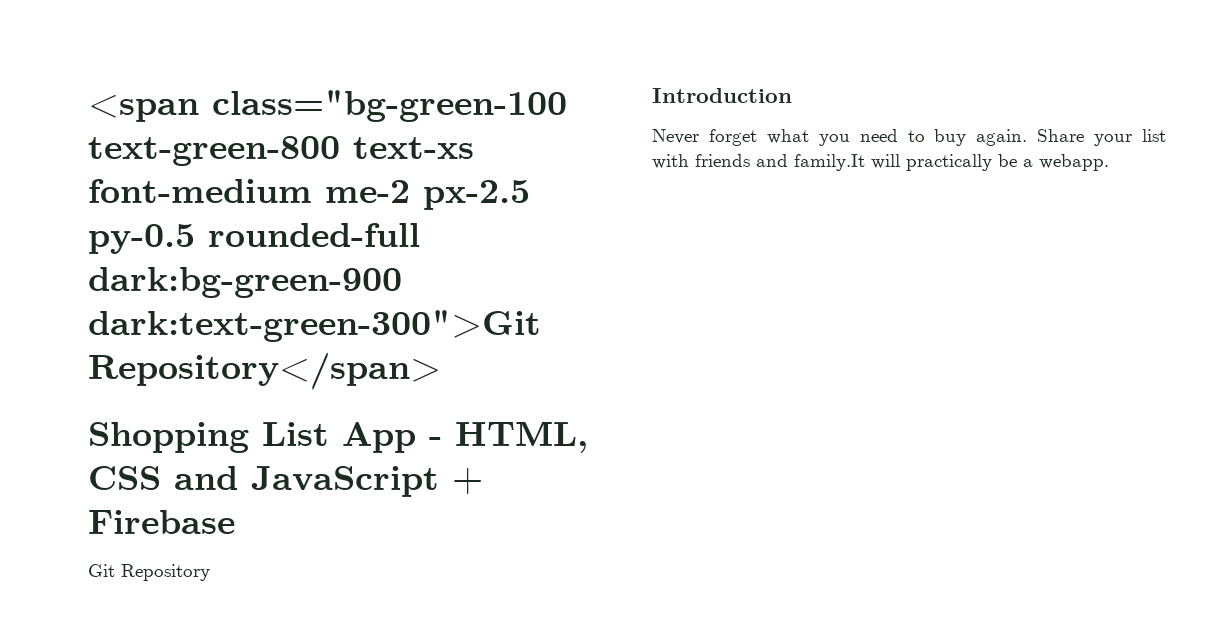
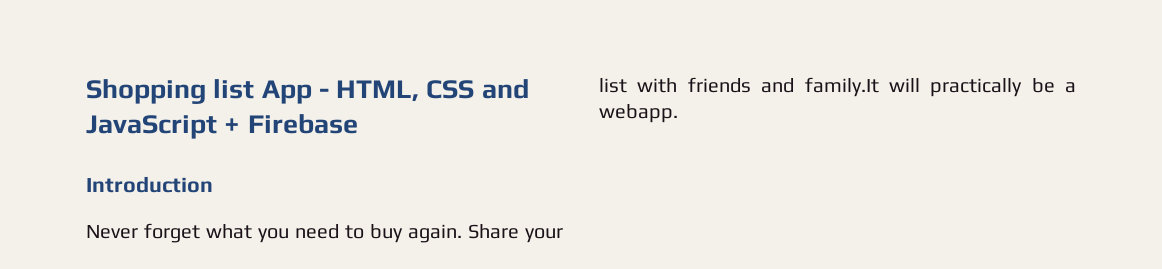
- <span class="bg-green-100 text-green-800 text-xs font-medium me-2 px-2.5 py-0.5 rounded-full dark:bg-green-900 dark:text-green-300">Git Repository</span>
- Shopping List App - HTML, CSS and JavaScript + Firebase
+ Shopping list App - HTML, CSS and JavaScript + Firebase
- Git Repository

